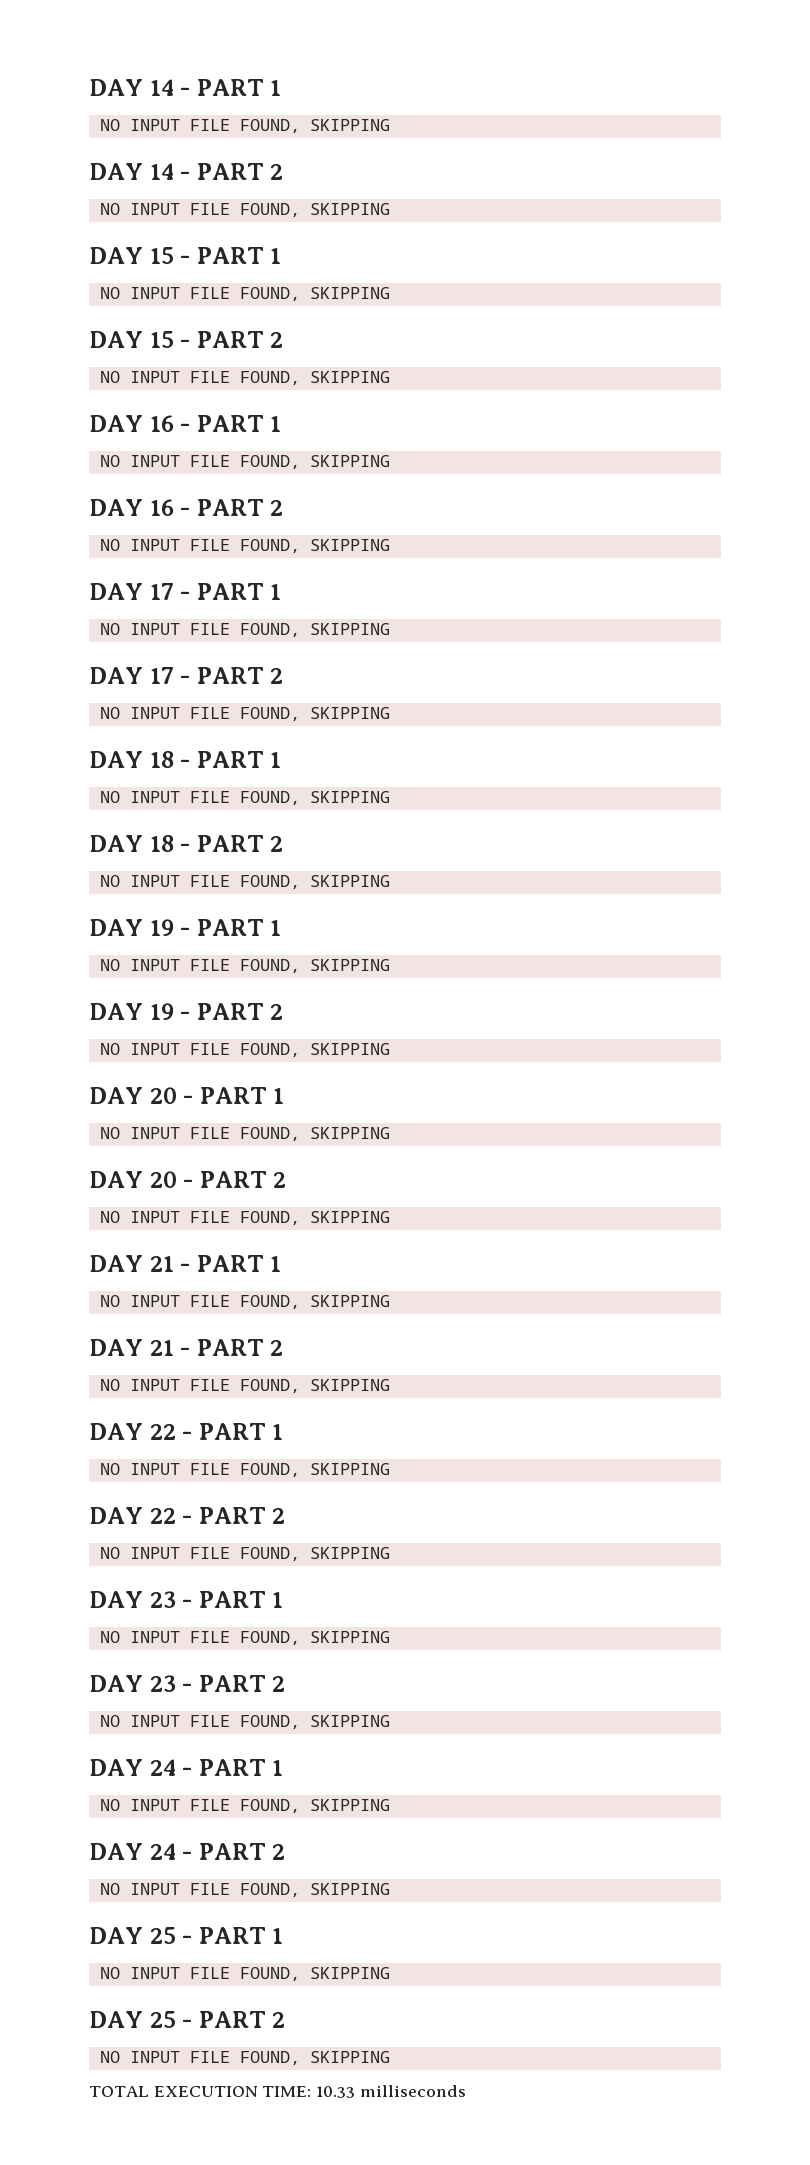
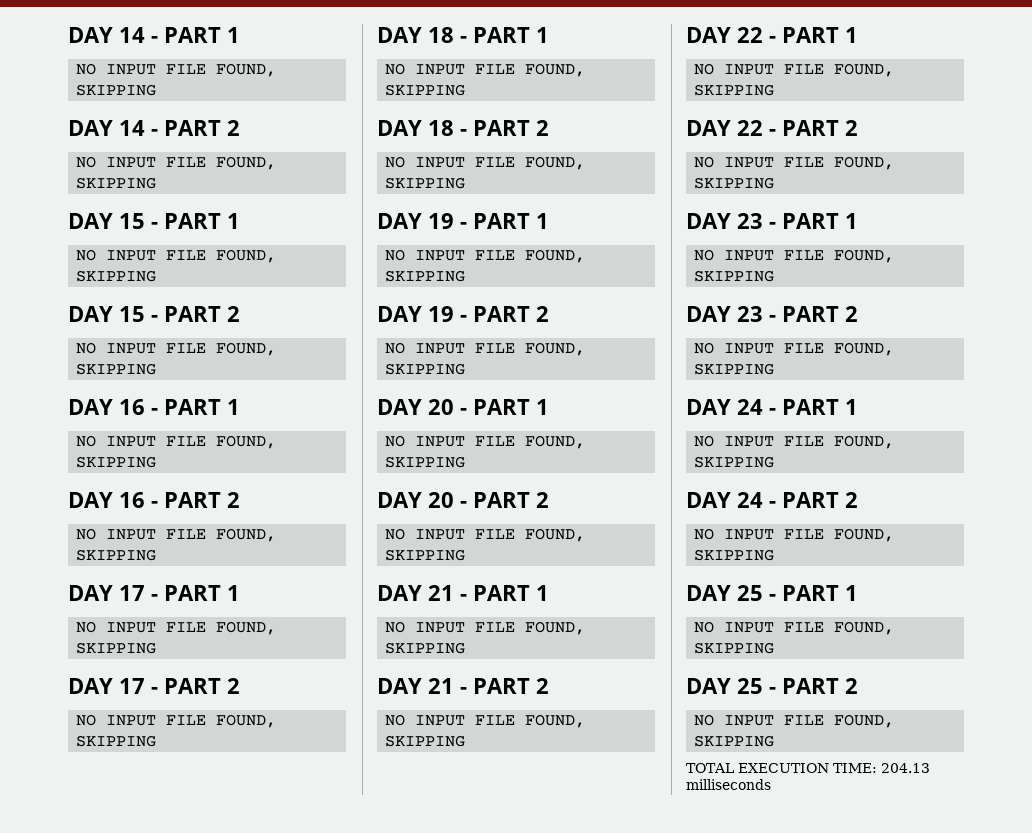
- TOTAL EXECUTION TIME: 10.33 milliseconds
+ TOTAL EXECUTION TIME: 204.13 milliseconds

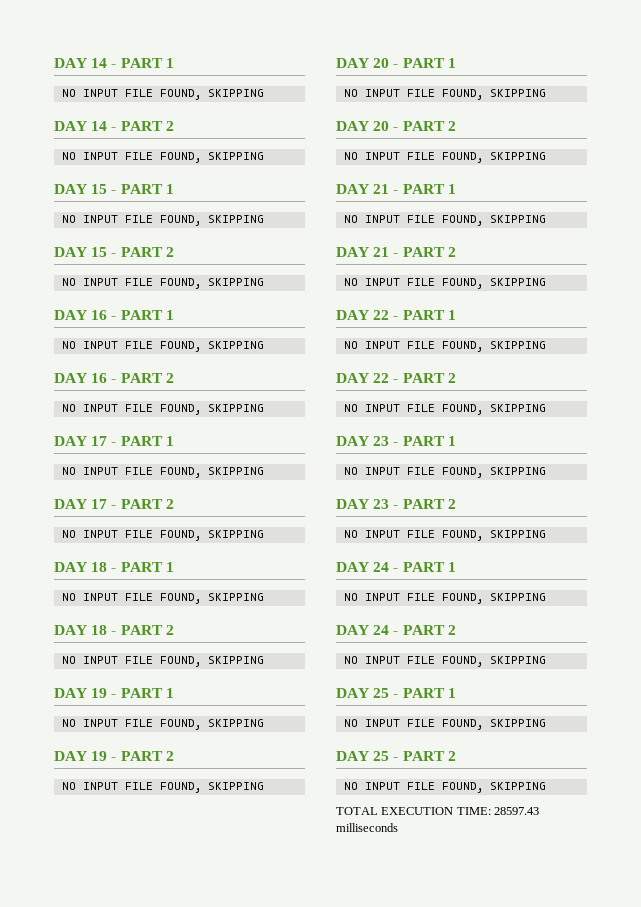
- TOTAL EXECUTION TIME: 204.13 milliseconds
+ TOTAL EXECUTION TIME: 28597.43 milliseconds

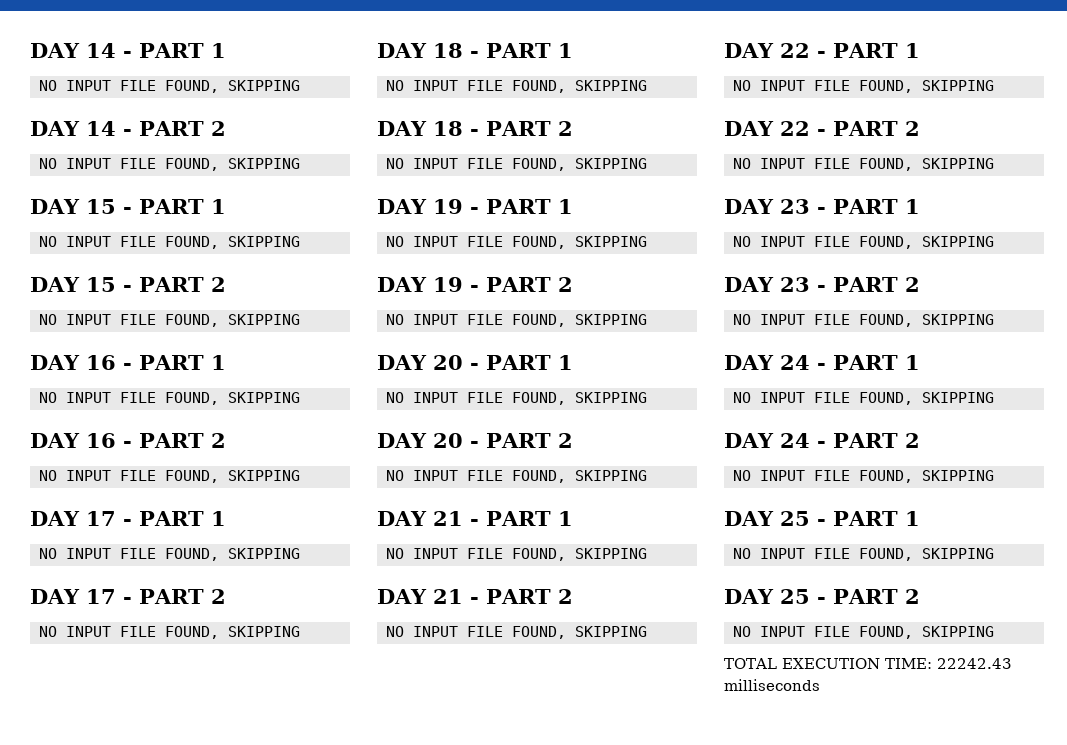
- TOTAL EXECUTION TIME: 28597.43 milliseconds
+ TOTAL EXECUTION TIME: 22242.43 milliseconds

